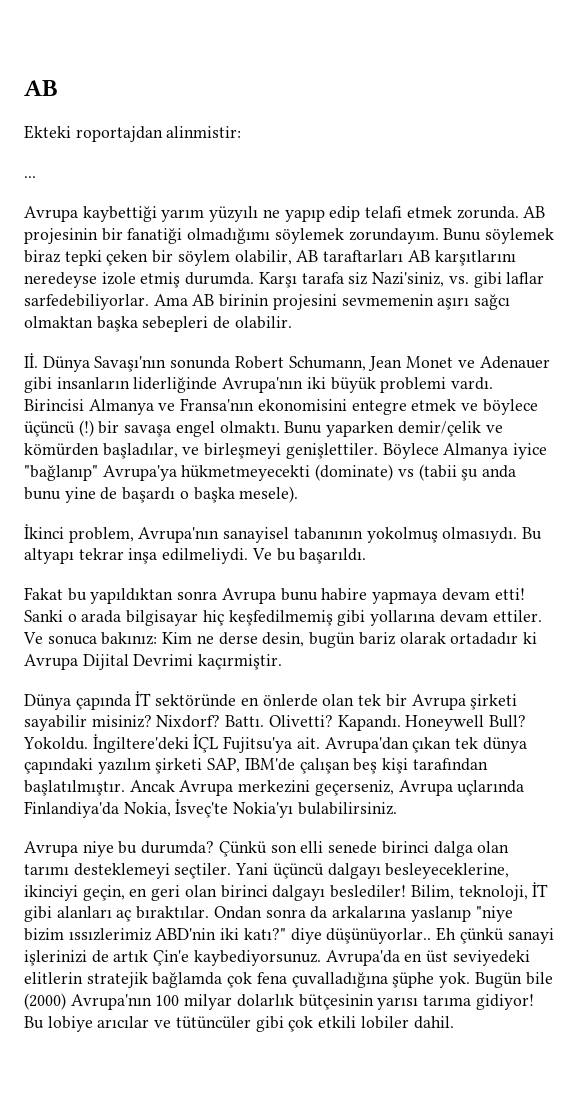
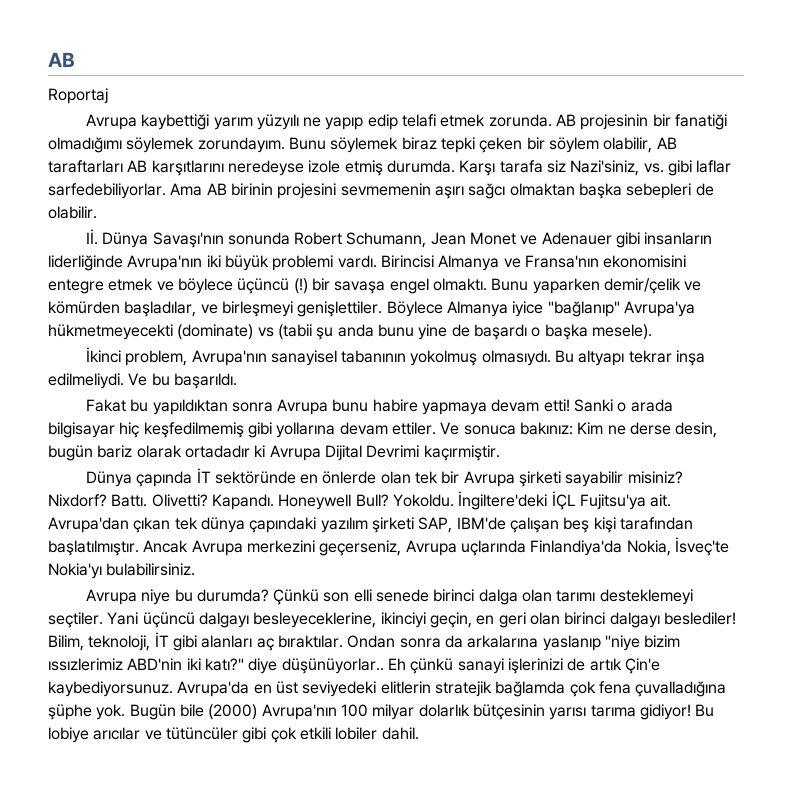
- Ekteki roportajdan alinmistir:
- ...
+ Roportaj

